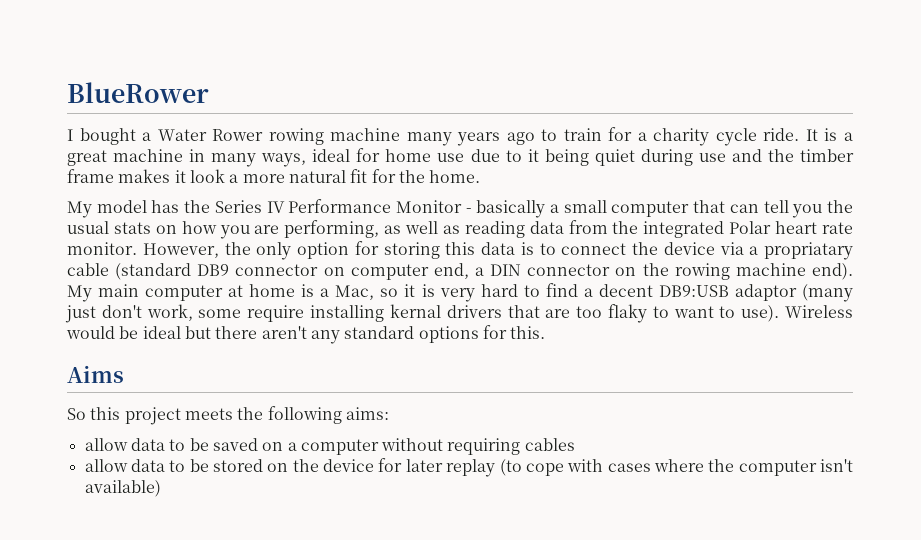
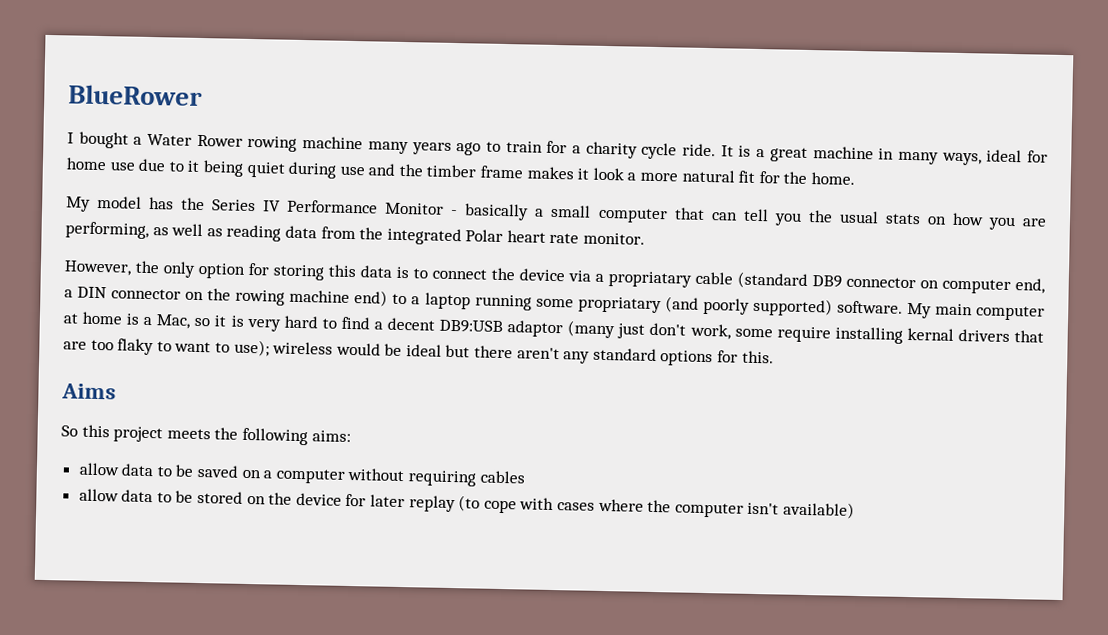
- My model has the Series IV Performance Monitor - basically a small computer that can tell you the usual stats on how you are performing, as well as reading data from the integrated Polar heart rate monitor. However, the only option for storing this data is to connect the device via a propriatary cable (standard DB9 connector on computer end, a DIN connector on the rowing machine end).
+ My model has the Series IV Performance Monitor - basically a small computer that can tell you the usual stats on how you are performing, as well as reading data from the integrated Polar heart rate monitor.
+ However, the only option for storing this data is to connect the device via a propriatary cable (standard DB9 connector on computer end, a DIN connector on the rowing machine end) to a laptop running some propriatary (and poorly supported) software.
- My main computer at home is a Mac, so it is very hard to find a decent DB9:USB adaptor (many just don't work, some require installing kernal drivers that are too flaky to want to use). Wireless would be ideal but there aren't any standard options for this.
+ My main computer at home is a Mac, so it is very hard to find a decent DB9:USB adaptor (many just don't work, some require installing kernal drivers that are too flaky to want to use); wireless would be ideal but there aren't any standard options for this.

